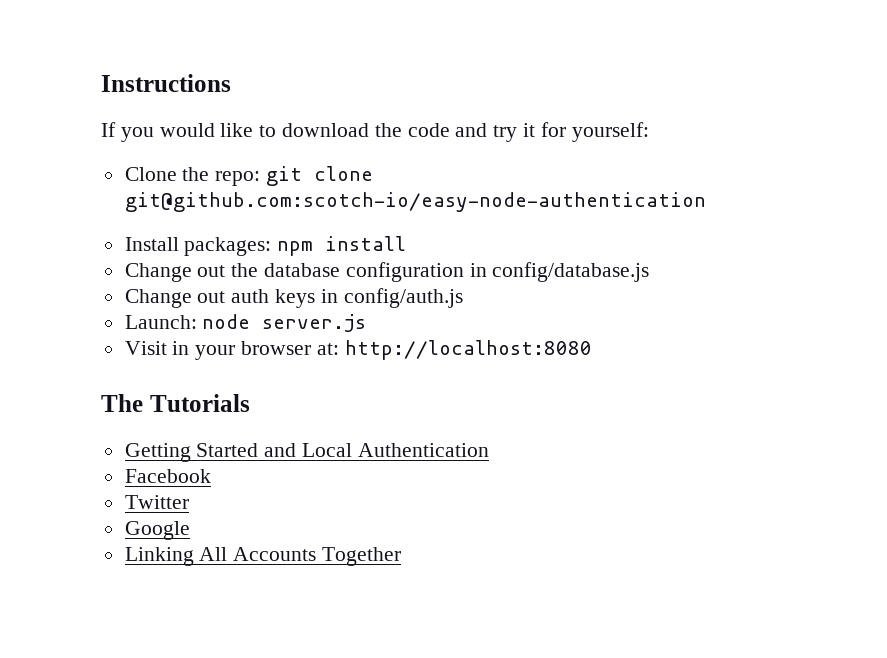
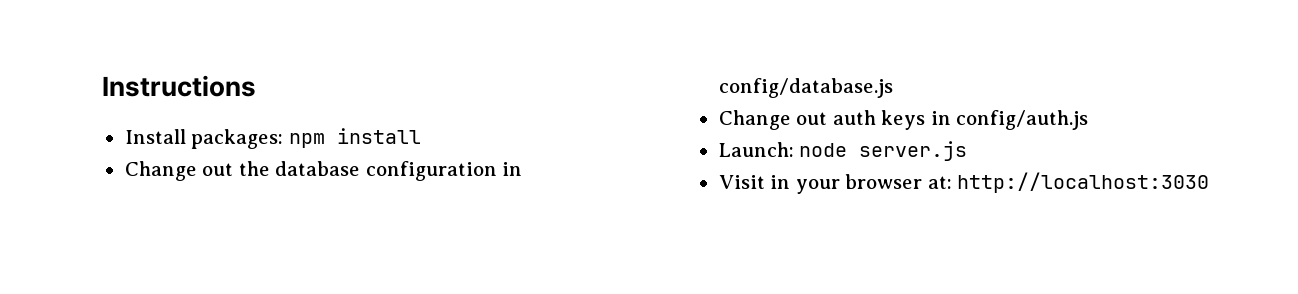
- If you would like to download the code and try it for yourself:
- Clone the repo: git clone git@github.com:scotch-io/easy-node-authentication
- Visit in your browser at: http://localhost:8080
- The Tutorials
- Getting Started and Local Authentication
- Facebook
- Twitter
- Google
- Linking All Accounts Together
+ Visit in your browser at: http://localhost:3030

